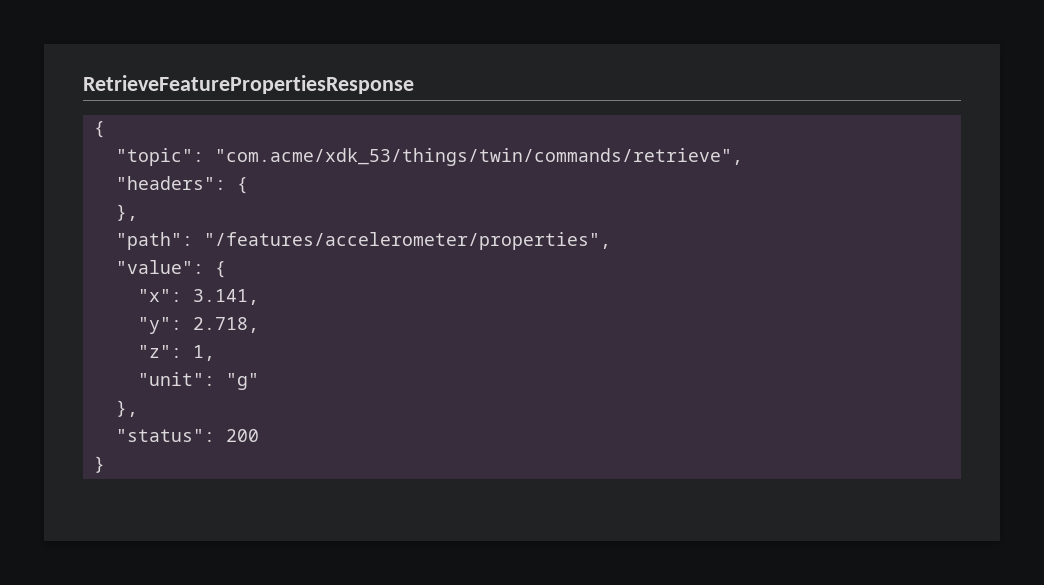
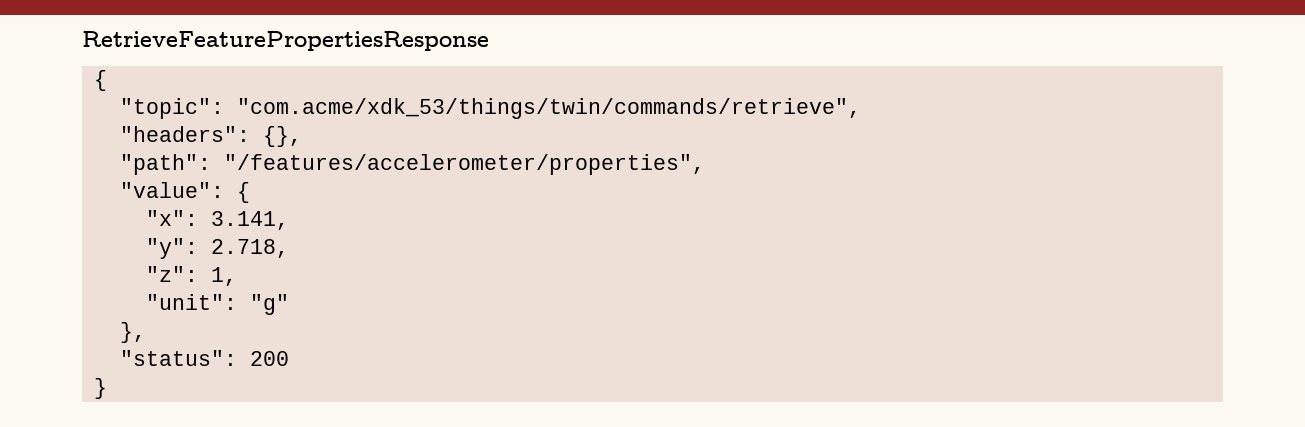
- "headers": {
- },
+ "headers": {},

